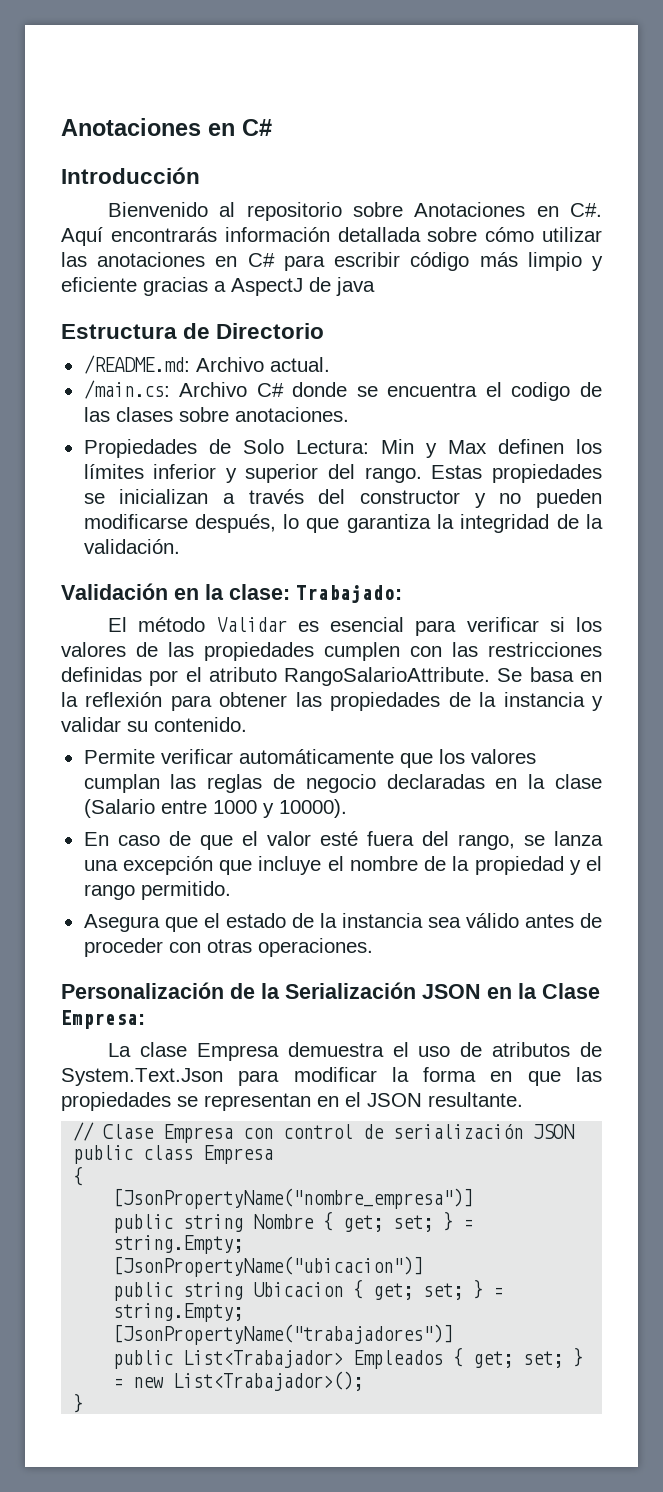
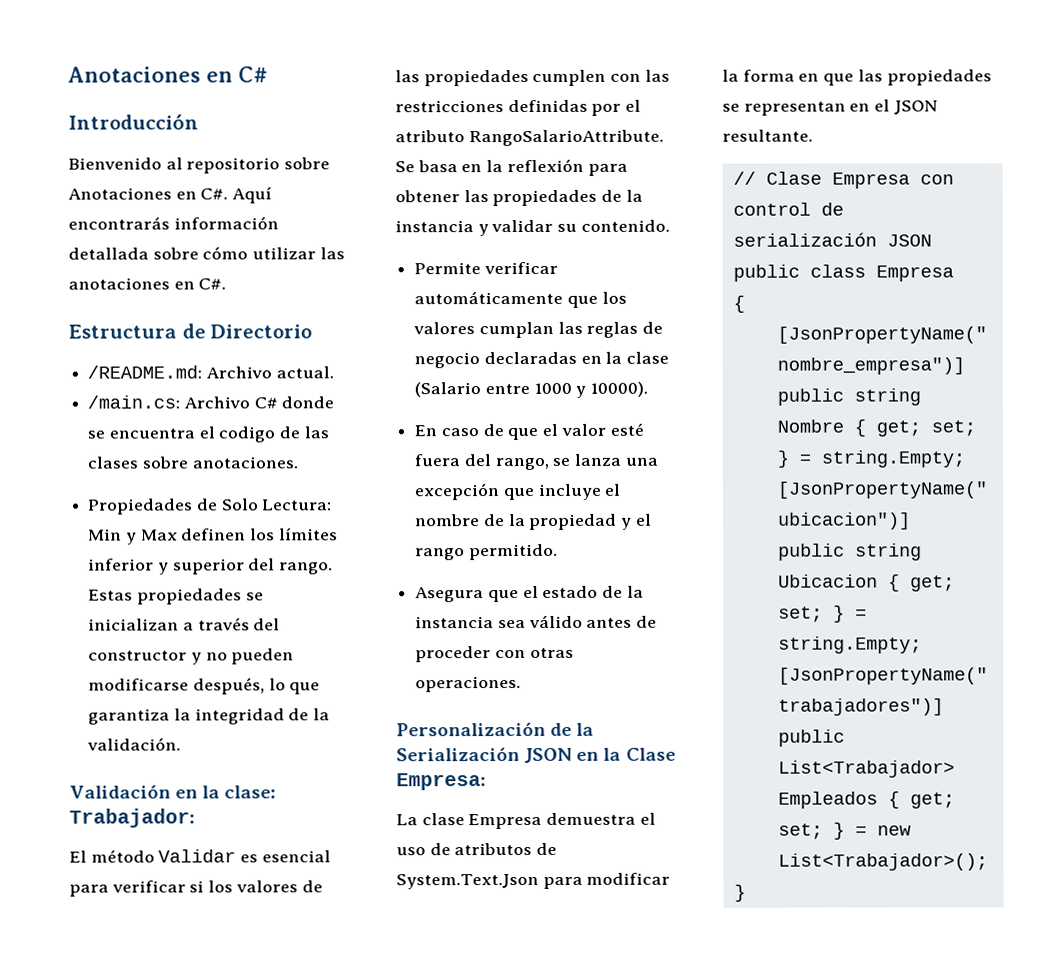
- Bienvenido al repositorio sobre Anotaciones en C#. Aquí encontrarás información detallada sobre cómo utilizar las anotaciones en C# para escribir código más limpio y eficiente gracias a AspectJ de java
+ Bienvenido al repositorio sobre Anotaciones en C#. Aquí encontrarás información detallada sobre cómo utilizar las anotaciones en C#.
- Validación en la clase: Trabajado:
+ Validación en la clase: Trabajador:

